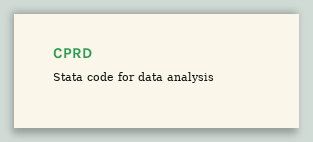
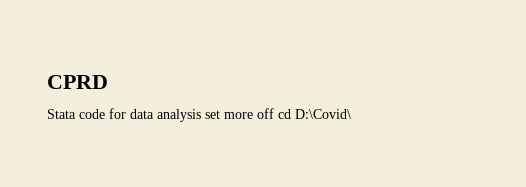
- Stata code for data analysis
+ Stata code for data analysis set more off cd D:\Covid\

